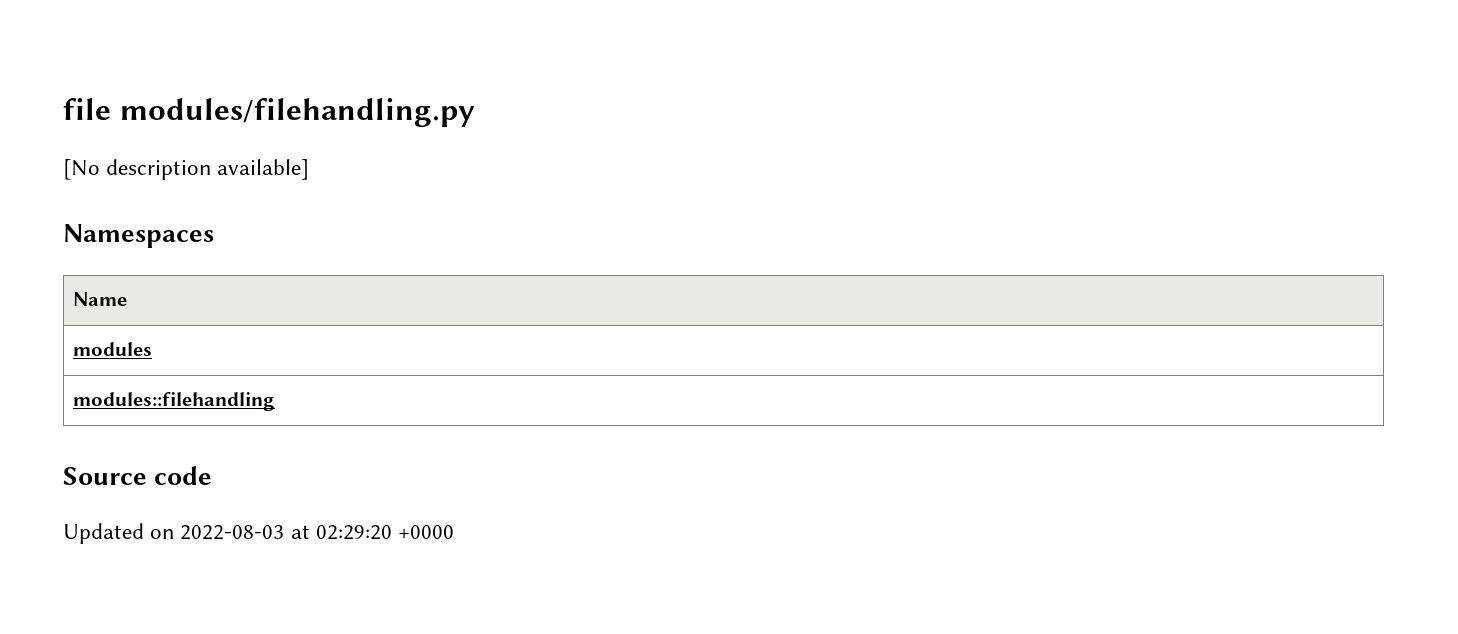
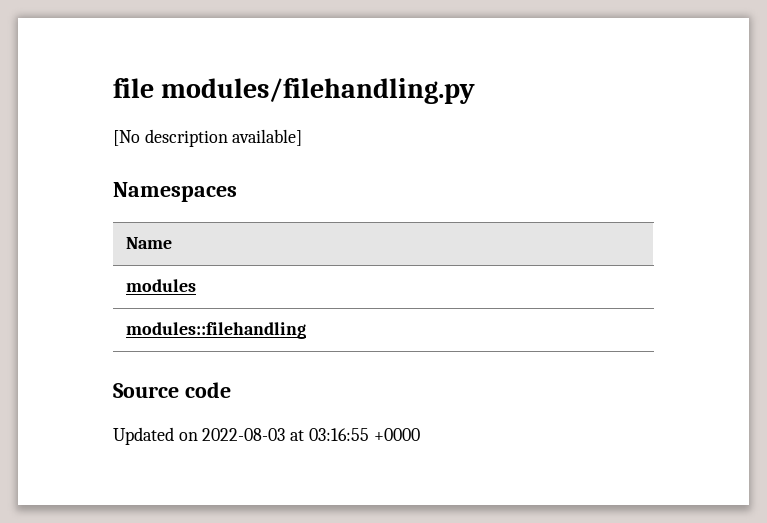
- Updated on 2022-08-03 at 02:29:20 +0000
+ Updated on 2022-08-03 at 03:16:55 +0000

